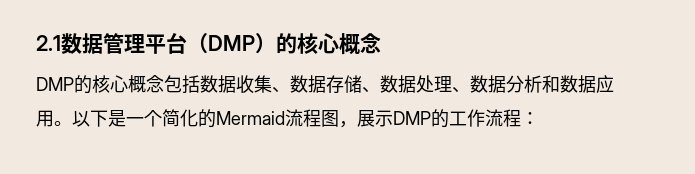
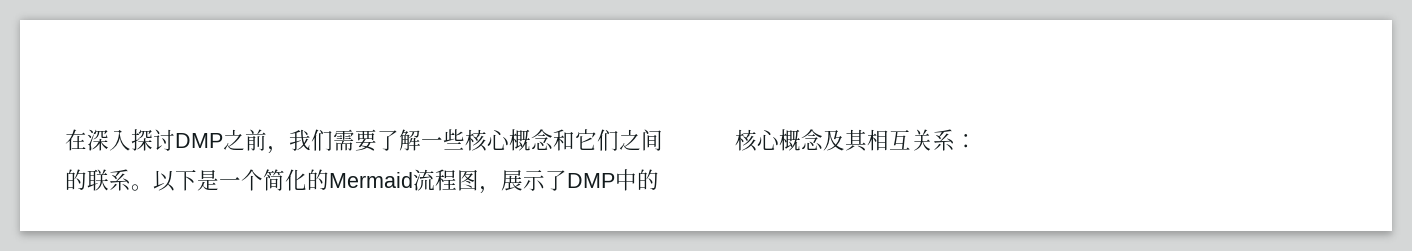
- 2.1数据管理平台（DMP）的核心概念
- DMP的核心概念包括数据收集、数据存储、数据处理、数据分析和数据应用。
+ 在深入探讨DMP之前，我们需要了解一些核心概念和它们之间的联系。
- 以下是一个简化的Mermaid流程图，展示DMP的工作流程：
+ 以下是一个简化的Mermaid流程图，展示了DMP中的核心概念及其相互关系：

